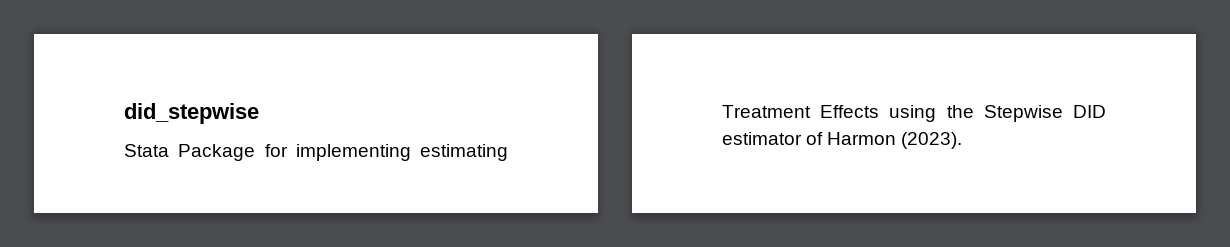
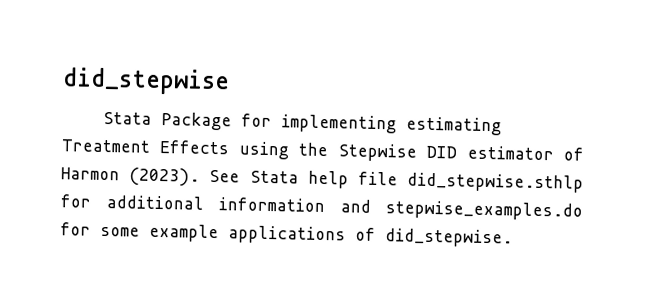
+ See Stata help file did_stepwise.sthlp for additional information and stepwise_examples.do for some example applications of did_stepwise.

